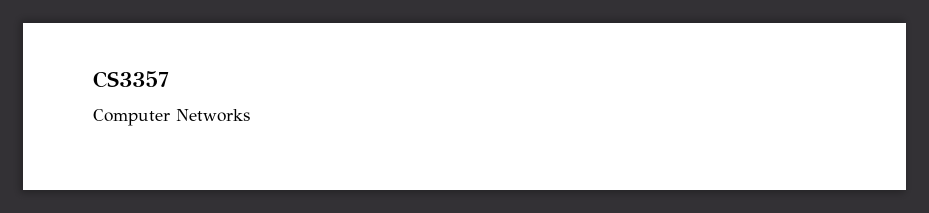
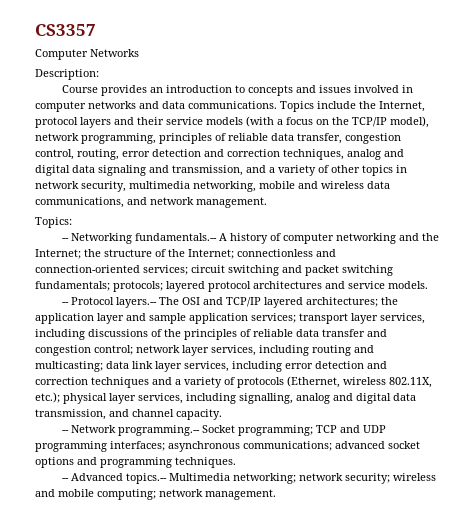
+ Description:
+ Course provides an introduction to concepts and issues involved in computer networks and data communications. Topics include the Internet, protocol layers and their service models (with a focus on the TCP/IP model), network programming, principles of reliable data transfer, congestion control, routing, error detection and correction techniques, analog and digital data signaling and transmission, and a variety of other topics in network security, multimedia networking, mobile and wireless data communications, and network management.
+ Topics:
+ -- Networking fundamentals.-- A history of computer networking and the Internet; the structure of the Internet; connectionless and connection-oriented services; circuit switching and packet switching fundamentals; protocols; layered protocol architectures and service models.
+ -- Protocol layers.-- The OSI and TCP/IP layered architectures; the application layer and sample application services; transport layer services, including discussions of the principles of reliable data transfer and congestion control; network layer services, including routing and multicasting; data link layer services, including error detection and correction techniques and a variety of protocols (Ethernet, wireless 802.11X, etc.); physical layer services, including signalling, analog and digital data transmission, and channel capacity.
+ -- Network programming.-- Socket programming; TCP and UDP programming interfaces; asynchronous communications; advanced socket options and programming techniques.
+ -- Advanced topics.-- Multimedia networking; network security; wireless and mobile computing; network management.

